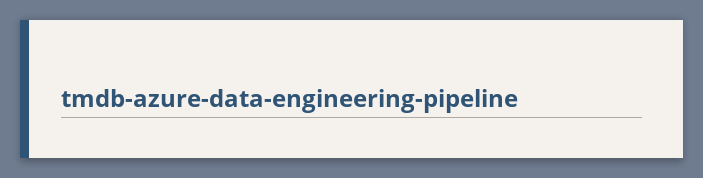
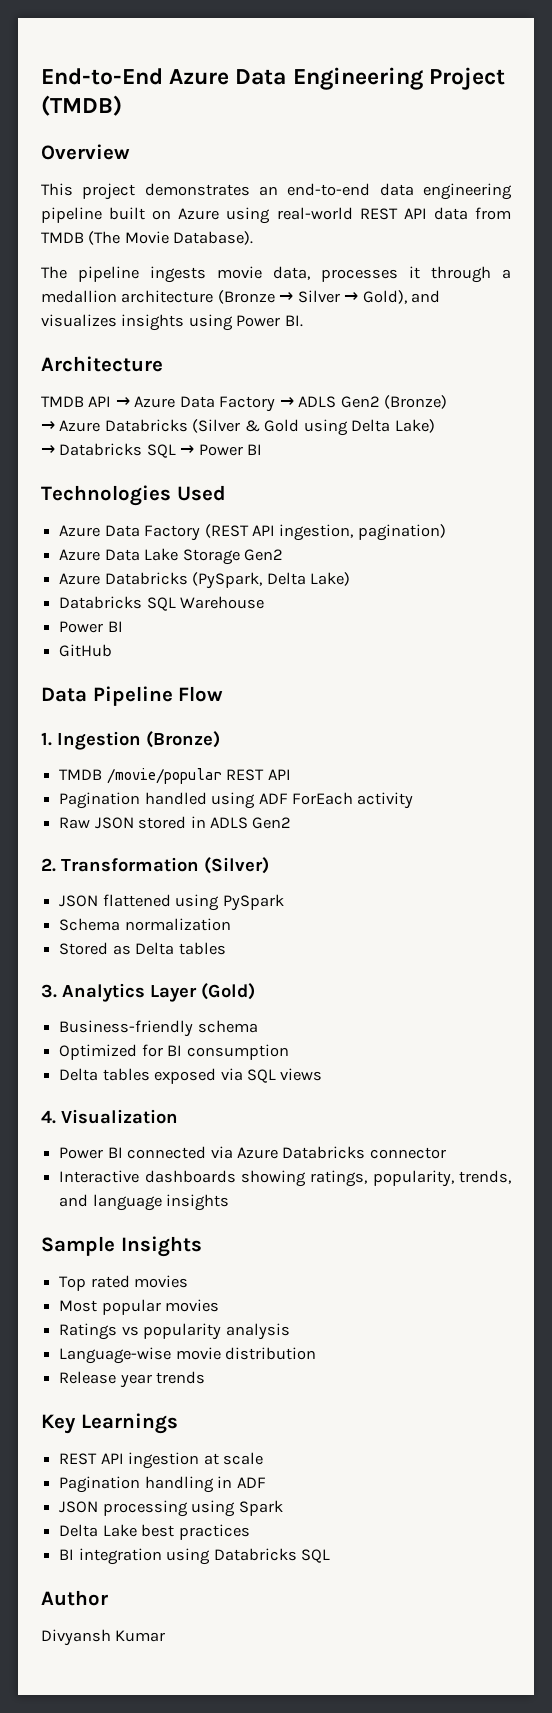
- tmdb-azure-data-engineering-pipeline
+ End-to-End Azure Data Engineering Project (TMDB)
+ Overview
+ This project demonstrates an end-to-end data engineering pipeline built on Azure using real-world REST API data from TMDB (The Movie Database).
+ The pipeline ingests movie data, processes it through a medallion architecture (Bronze → Silver → Gold), and visualizes insights using Power BI.
+ Architecture
+ TMDB API → Azure Data Factory → ADLS Gen2 (Bronze)
+ → Azure Databricks (Silver & Gold using Delta Lake)
+ → Databricks SQL → Power BI
+ Technologies Used
+ Azure Data Factory (REST API ingestion, pagination)
+ Azure Data Lake Storage Gen2
+ Azure Databricks (PySpark, Delta Lake)
+ Databricks SQL Warehouse
+ Power BI
+ GitHub
+ Data Pipeline Flow
+ 1. Ingestion (Bronze)
+ TMDB /movie/popular REST API
+ Pagination handled using ADF ForEach activity
+ Raw JSON stored in ADLS Gen2
+ 2. Transformation (Silver)
+ JSON flattened using PySpark
+ Schema normalization
+ Stored as Delta tables
+ 3. Analytics Layer (Gold)
+ Business-friendly schema
+ Optimized for BI consumption
+ Delta tables exposed via SQL views
+ 4. Visualization
+ Power BI connected via Azure Databricks connector
+ Interactive dashboards showing ratings, popularity, trends, and language insights
+ Sample Insights
+ Top rated movies
+ Most popular movies
+ Ratings vs popularity analysis
+ Language-wise movie distribution
+ Release year trends
+ Key Learnings
+ REST API ingestion at scale
+ Pagination handling in ADF
+ JSON processing using Spark
+ Delta Lake best practices
+ BI integration using Databricks SQL
+ Author
+ Divyansh Kumar

